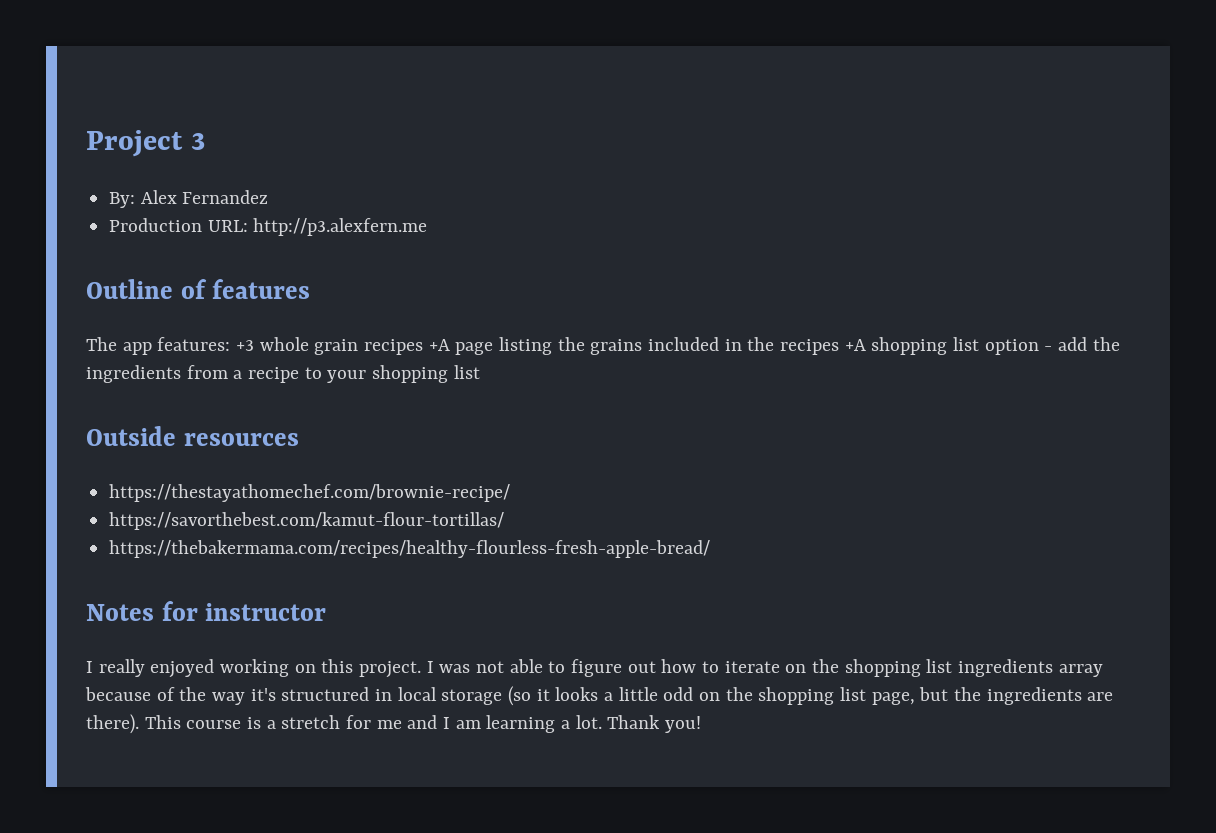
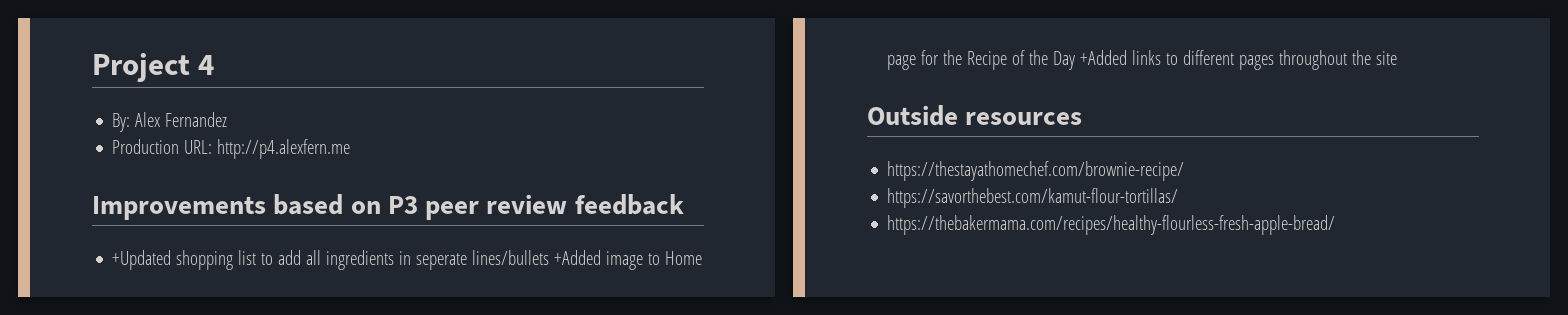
- Project 3
+ Project 4
- Production URL: http://p3.alexfern.me
- Outline of features
- The app features: +3 whole grain recipes +A page listing the grains included in the recipes +A shopping list option - add the ingredients from a recipe to your shopping list
+ Production URL: http://p4.alexfern.me
+ Improvements based on P3 peer review feedback
+ +Updated shopping list to add all ingredients in seperate lines/bullets +Added image to Home page for the Recipe of the Day +Added links to different pages throughout the site
- Notes for instructor
- I really enjoyed working on this project. I was not able to figure out how to iterate on the shopping list ingredients array because of the way it's structured in local storage (so it looks a little odd on the shopping list page, but the ingredients are there). This course is a stretch for me and I am learning a lot. Thank you!

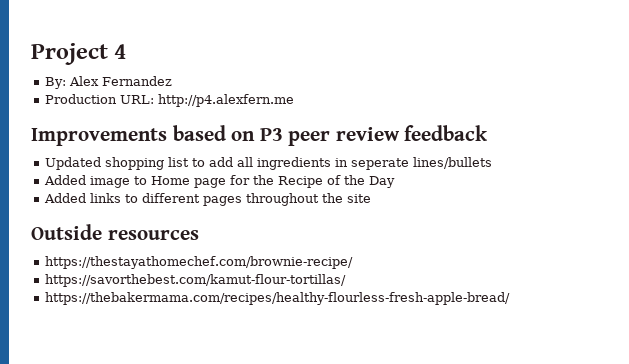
- +Updated shopping list to add all ingredients in seperate lines/bullets +Added image to Home page for the Recipe of the Day +Added links to different pages throughout the site
+ Updated shopping list to add all ingredients in seperate lines/bullets
+ Added image to Home page for the Recipe of the Day
+ Added links to different pages throughout the site

